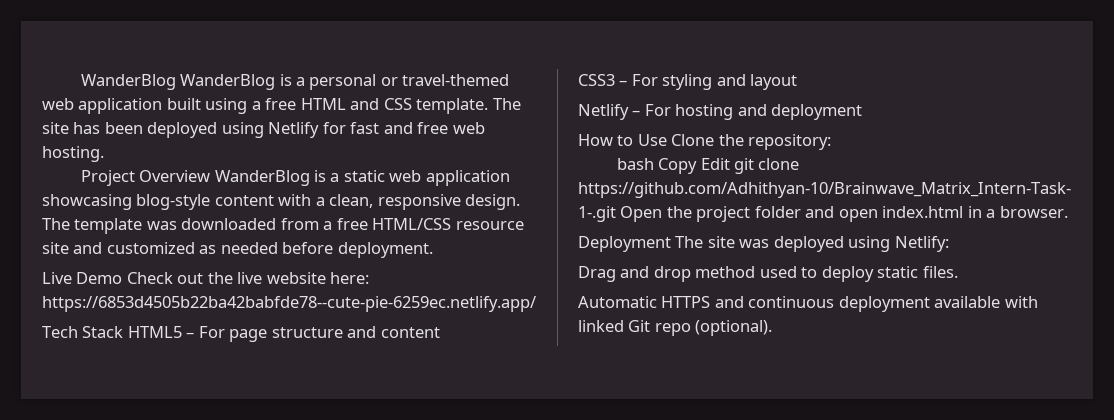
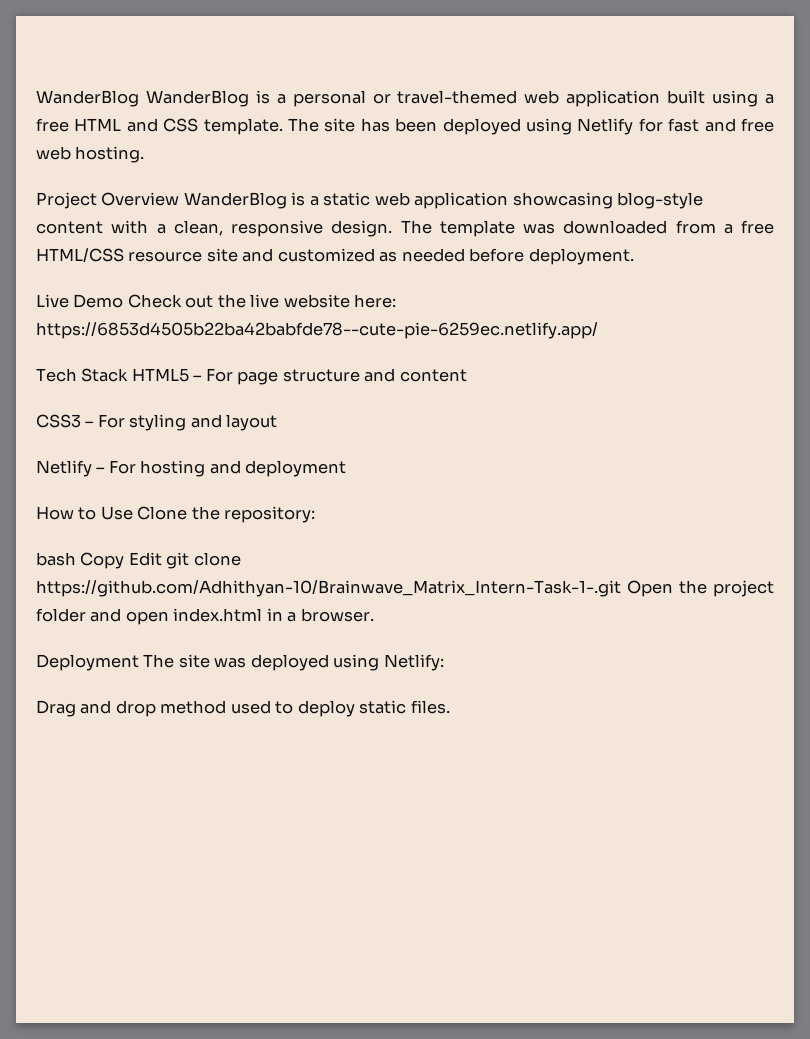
- Automatic HTTPS and continuous deployment available with linked Git repo (optional).

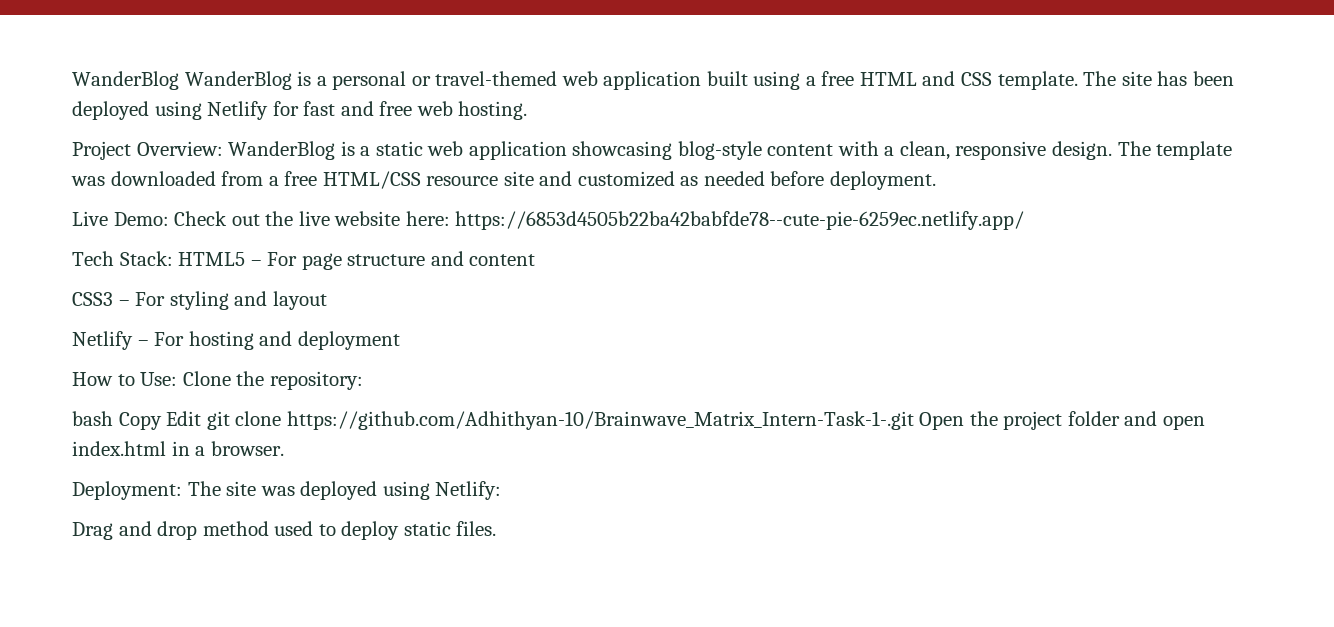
- Project Overview WanderBlog is a static web application showcasing blog-style content with a clean, responsive design.
+ Project Overview: WanderBlog is a static web application showcasing blog-style content with a clean, responsive design.
- Live Demo Check out the live website here: https://6853d4505b22ba42babfde78--cute-pie-6259ec.netlify.app/
+ Live Demo: Check out the live website here: https://6853d4505b22ba42babfde78--cute-pie-6259ec.netlify.app/
- Tech Stack HTML5 – For page structure and content
+ Tech Stack: HTML5 – For page structure and content
- How to Use Clone the repository:
+ How to Use: Clone the repository:
- Deployment The site was deployed using Netlify:
+ Deployment: The site was deployed using Netlify:

